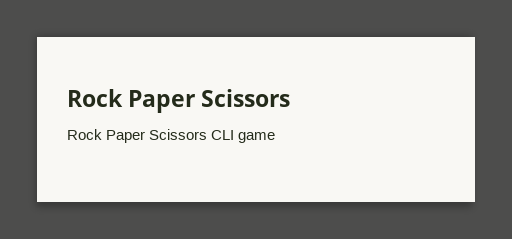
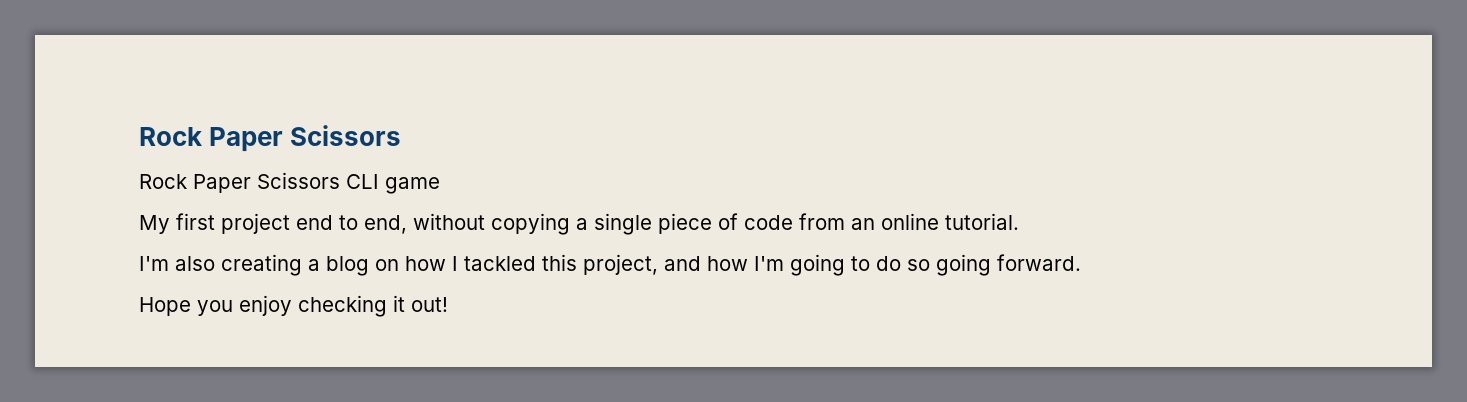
+ My first project end to end, without copying a single piece of code from an online tutorial.
+ I'm also creating a blog on how I tackled this project, and how I'm going to do so going forward.
+ Hope you enjoy checking it out!

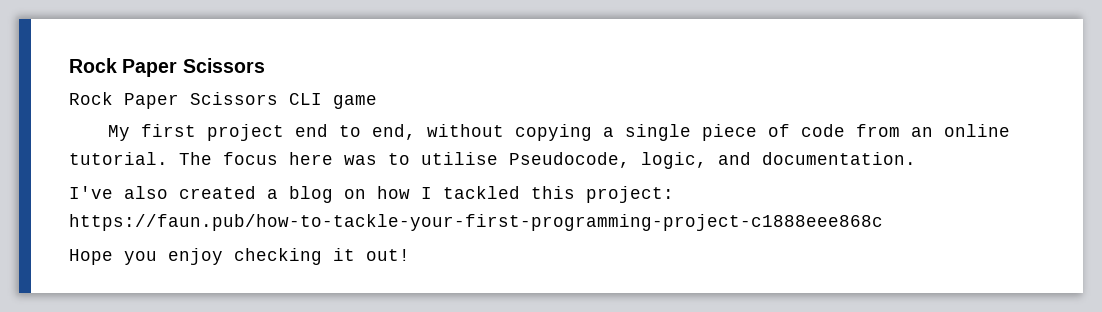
- My first project end to end, without copying a single piece of code from an online tutorial.
- I'm also creating a blog on how I tackled this project, and how I'm going to do so going forward.
+ My first project end to end, without copying a single piece of code from an online tutorial. The focus here was to utilise Pseudocode, logic, and documentation.
+ I've also created a blog on how I tackled this project: https://faun.pub/how-to-tackle-your-first-programming-project-c1888eee868c

